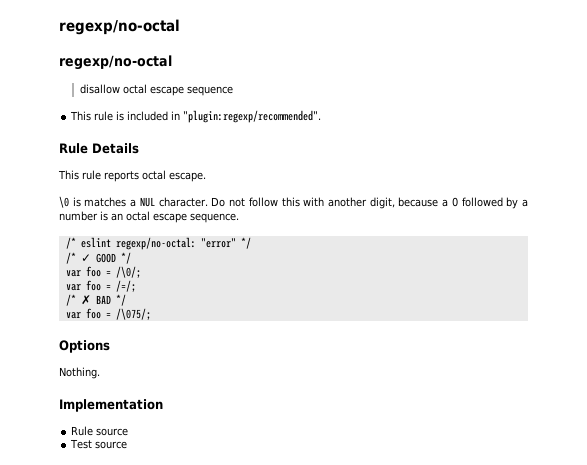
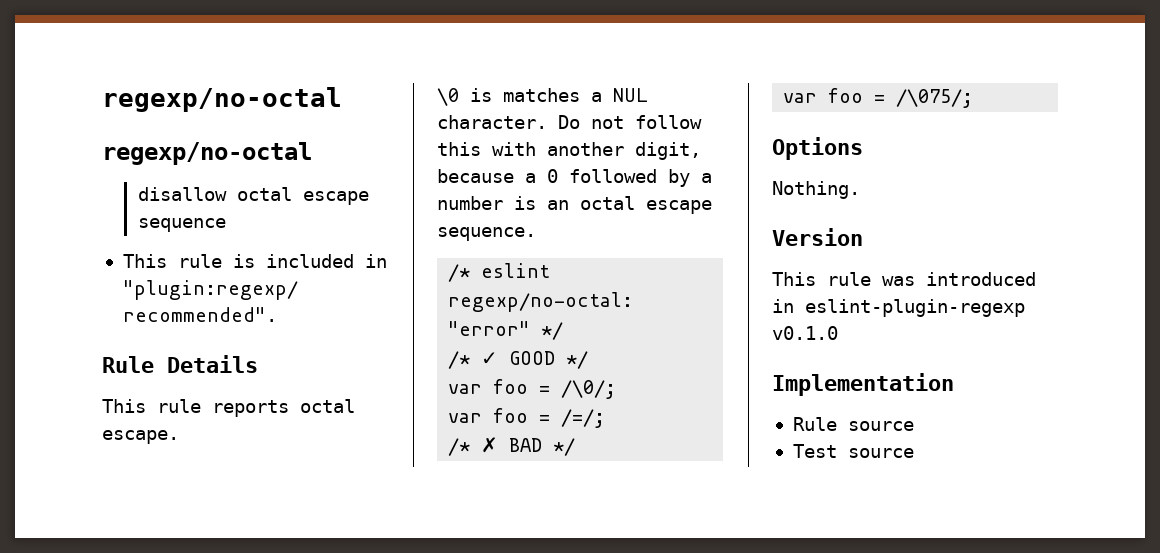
+ Version
+ This rule was introduced in eslint-plugin-regexp v0.1.0

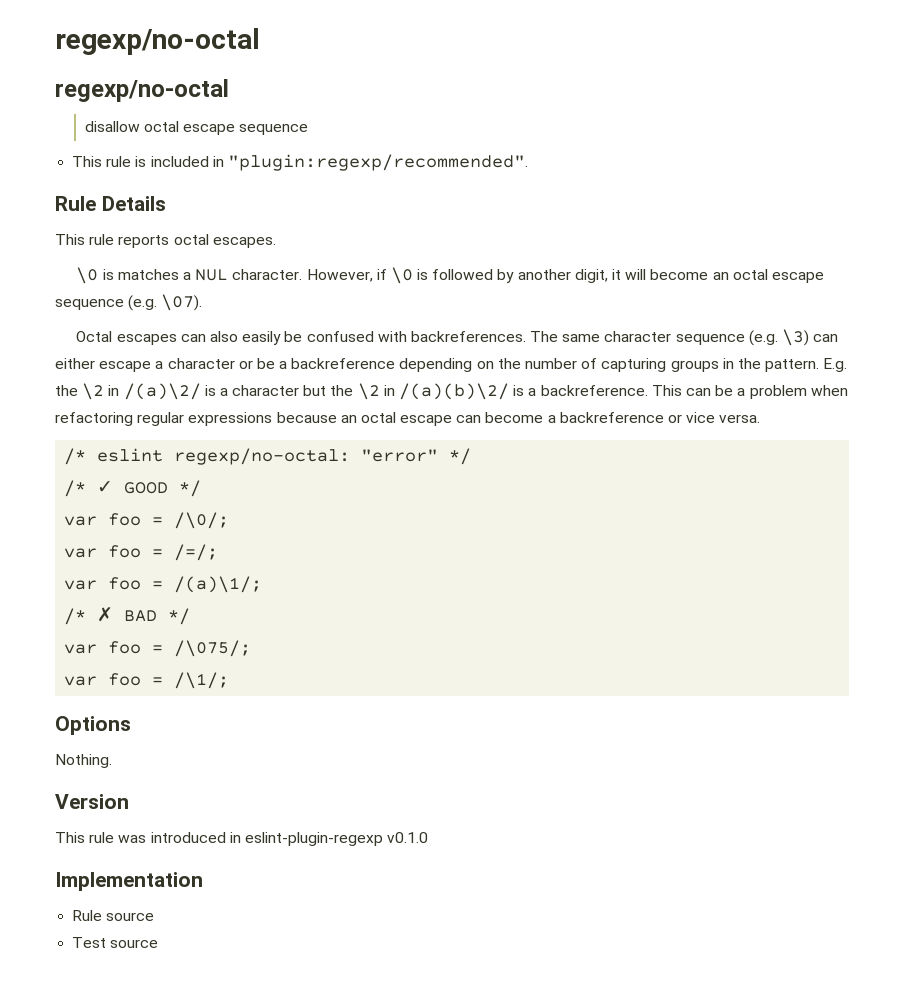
- This rule reports octal escape.
+ This rule reports octal escapes.
- Do not follow this with another digit, because a 0 followed by a number is an octal escape sequence.
+ However, if \0 is followed by another digit, it will become an octal escape sequence (e.g. \07).
+ Octal escapes can also easily be confused with backreferences. The same character sequence (e.g. \3) can either escape a character or be a backreference depending on the number of capturing groups in the pattern. E.g. the \2 in /(a)\2/ is a character but the \2 in /(a)(b)\2/ is a backreference. This can be a problem when refactoring regular expressions because an octal escape can become a backreference or vice versa.
+ var foo = /(a)\1/;
+ var foo = /\1/;

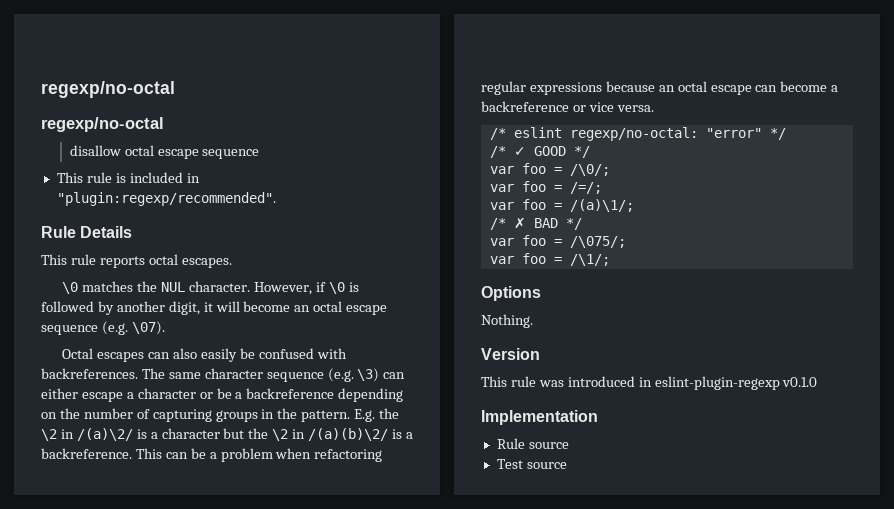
- \0 is matches a NUL character.
+ \0 matches the NUL character.

